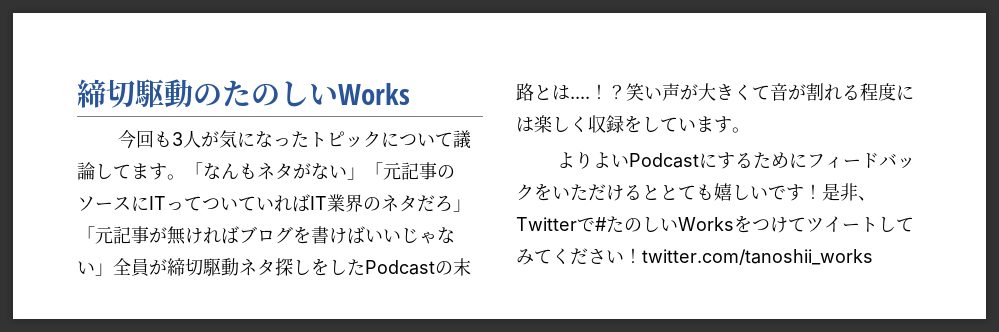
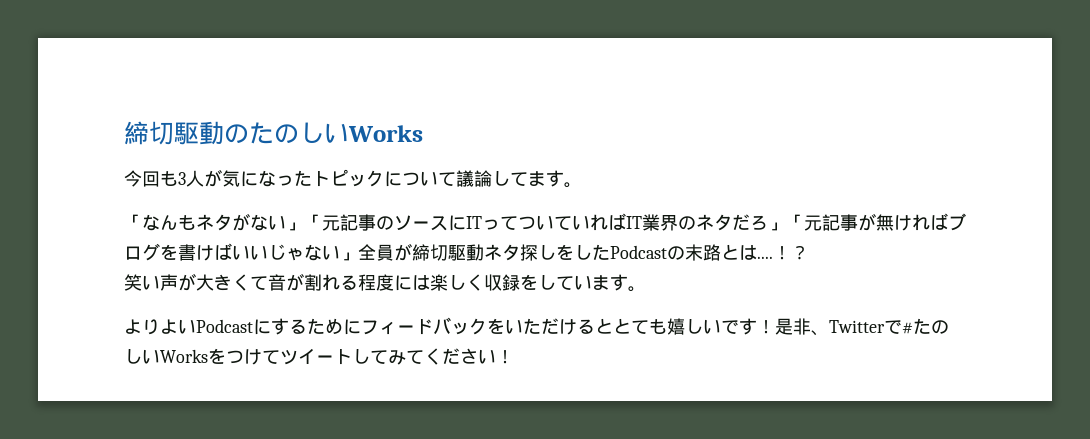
- 今回も3人が気になったトピックについて議論してます。「なんもネタがない」「元記事のソースにITってついていればIT業界のネタだろ」「元記事が無ければブログを書けばいいじゃない」全員が締切駆動ネタ探しをしたPodcastの末路とは....
+ 今回も3人が気になったトピックについて議論してます。
+ 「なんもネタがない」「元記事のソースにITってついていればIT業界のネタだろ」「元記事が無ければブログを書けばいいじゃない」全員が締切駆動ネタ探しをしたPodcastの末路とは....
- ？笑い声が大きくて音が割れる程度には楽しく収録をしています。
+ ？
+ 笑い声が大きくて音が割れる程度には楽しく収録をしています。
- 是非、Twitterで#たのしいWorksをつけてツイートしてみてください！twitter.com/tanoshii_works
+ 是非、Twitterで#たのしいWorksをつけてツイートしてみてください！

